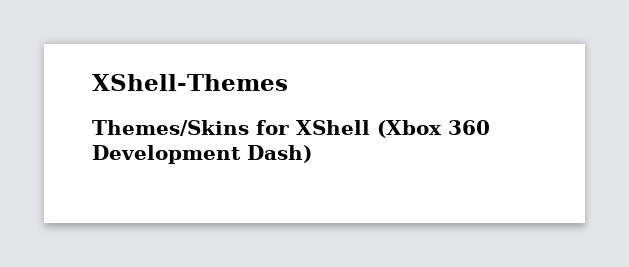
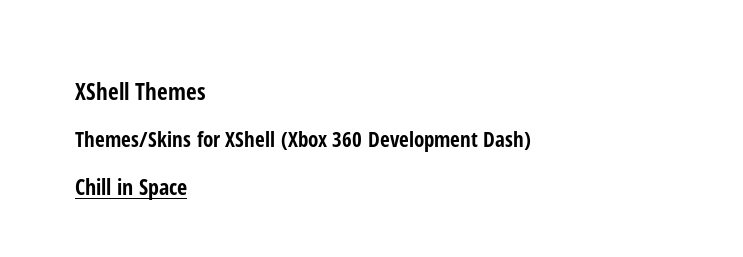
- XShell-Themes
+ XShell Themes
+ Chill in Space

